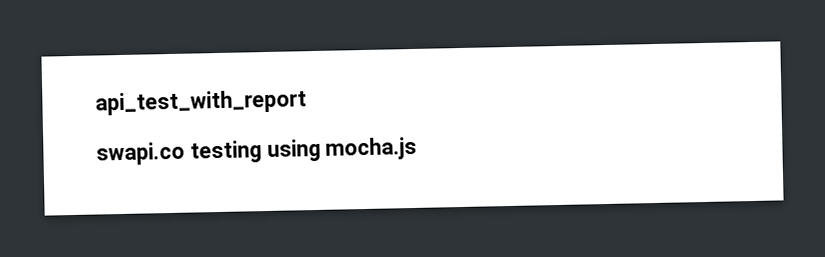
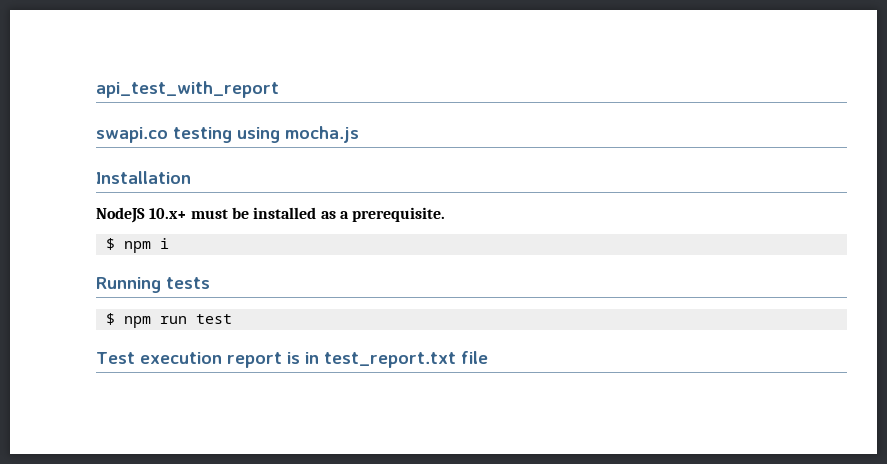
+ Installation
+ NodeJS 10.x+ must be installed as a prerequisite.
+ $ npm i
+ Running tests
+ $ npm run test
+ Test execution report is in test_report.txt file

